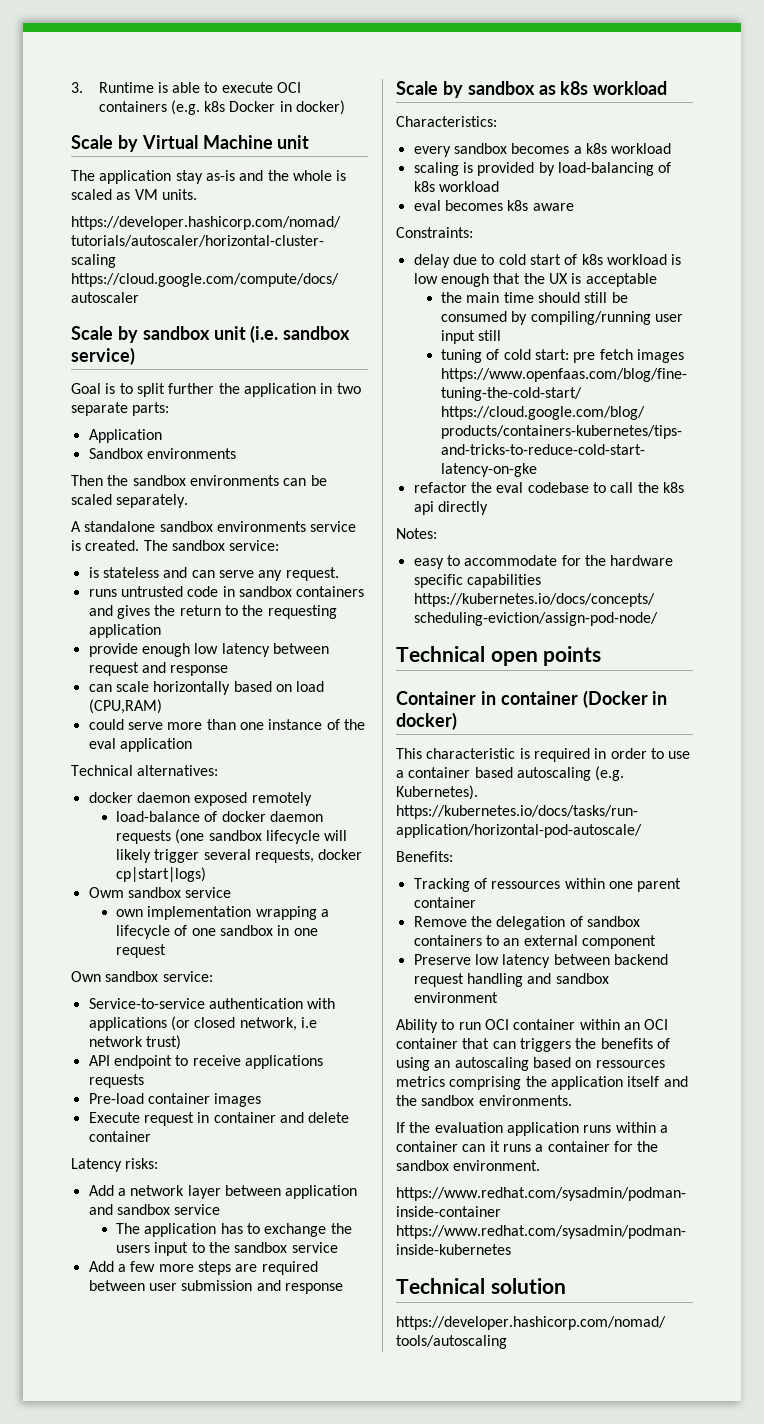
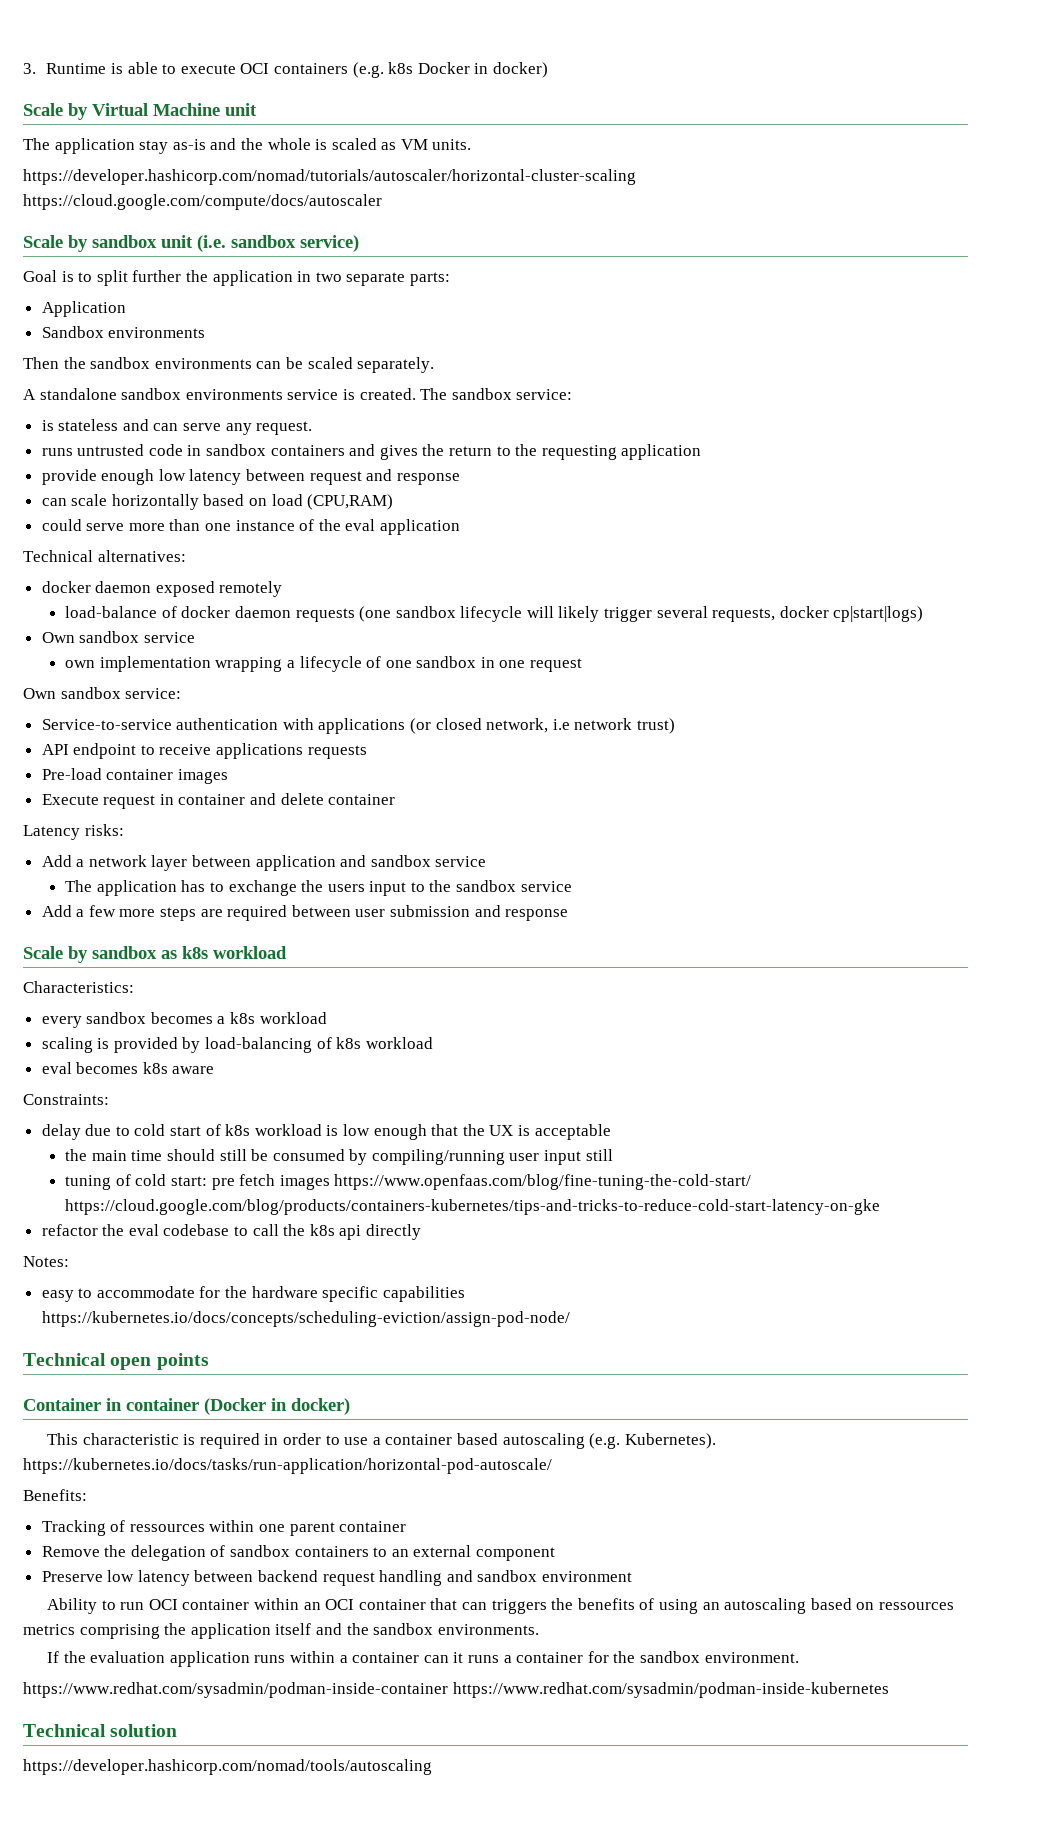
- Owm sandbox service
+ Own sandbox service

